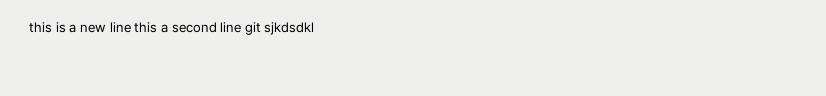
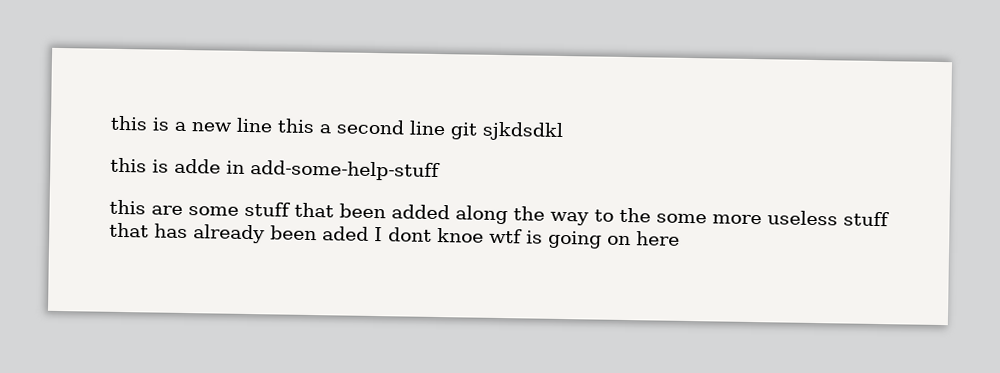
+ this is adde in add-some-help-stuff
+ this are some stuff that been added along the way to the some more useless stuff that has already been aded I dont knoe wtf is going on here

